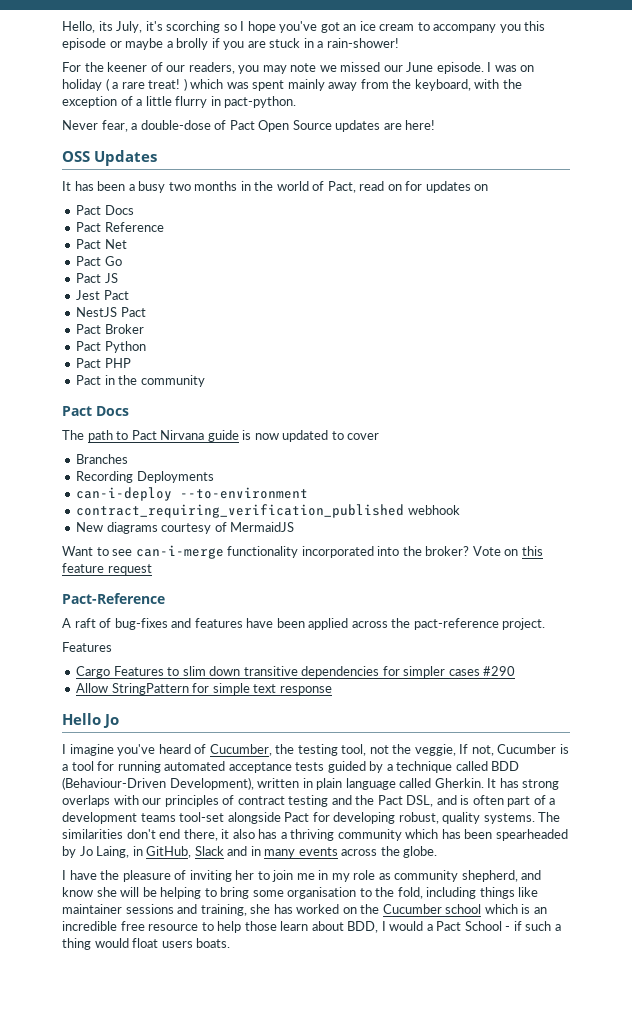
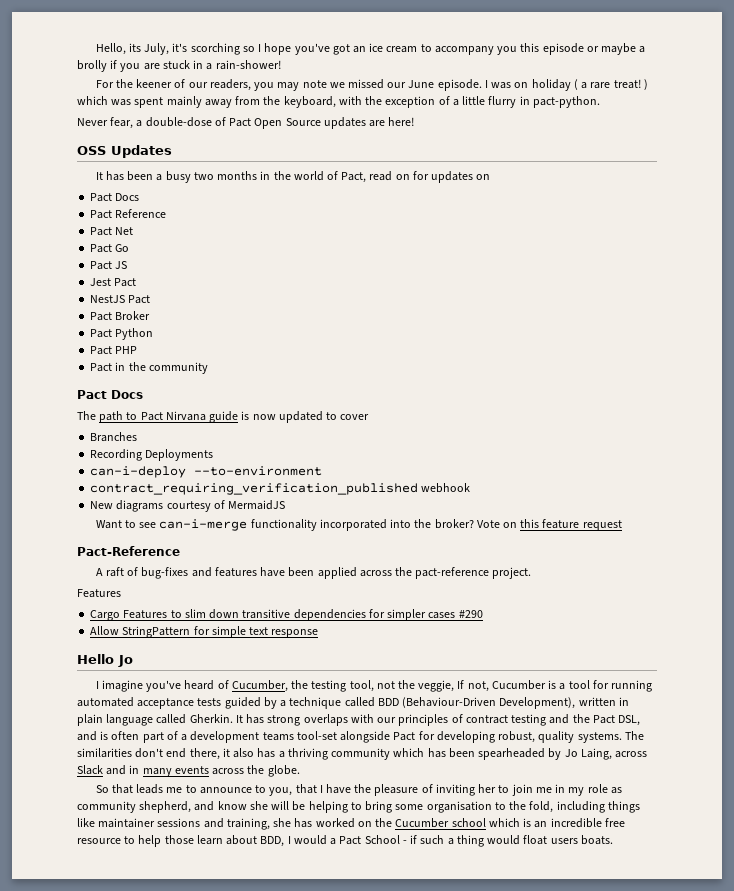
- The similarities don't end there, it also has a thriving community which has been spearheaded by Jo Laing, in GitHub, Slack and in many events across the globe.
+ The similarities don't end there, it also has a thriving community which has been spearheaded by Jo Laing, across Slack and in many events across the globe.
- I have the pleasure of inviting her to join me in my role as community shepherd, and know she will be helping to bring some organisation to the fold, including things like maintainer sessions and training, she has worked on the Cucumber school which is an incredible free resource to help those learn about BDD, I would a Pact School - if such a thing would float users boats.
+ So that leads me to announce to you, that I have the pleasure of inviting her to join me in my role as community shepherd, and know she will be helping to bring some organisation to the fold, including things like maintainer sessions and training, she has worked on the Cucumber school which is an incredible free resource to help those learn about BDD, I would a Pact School - if such a thing would float users boats.

